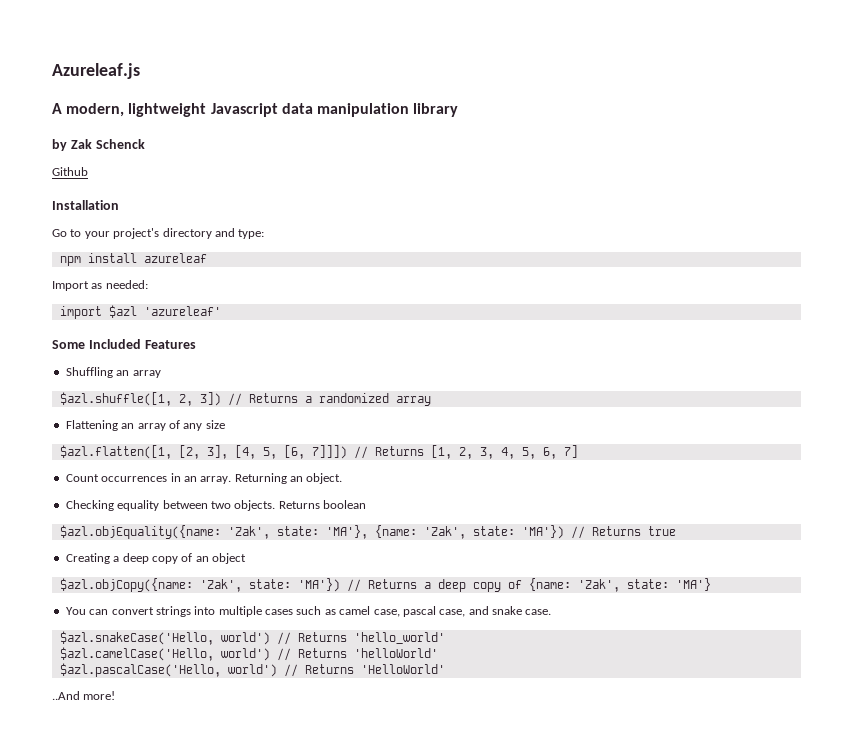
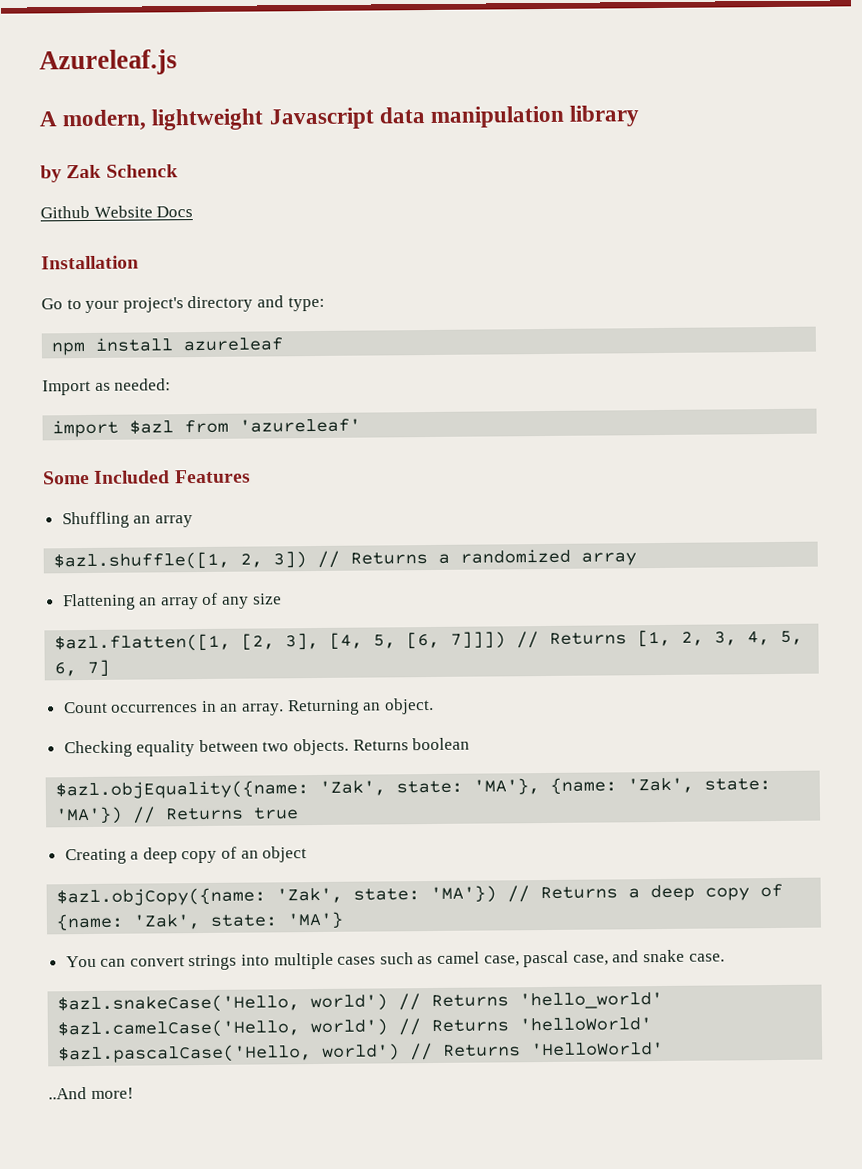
- Github
+ Github Website Docs
- import $azl 'azureleaf'
+ import $azl from 'azureleaf'

